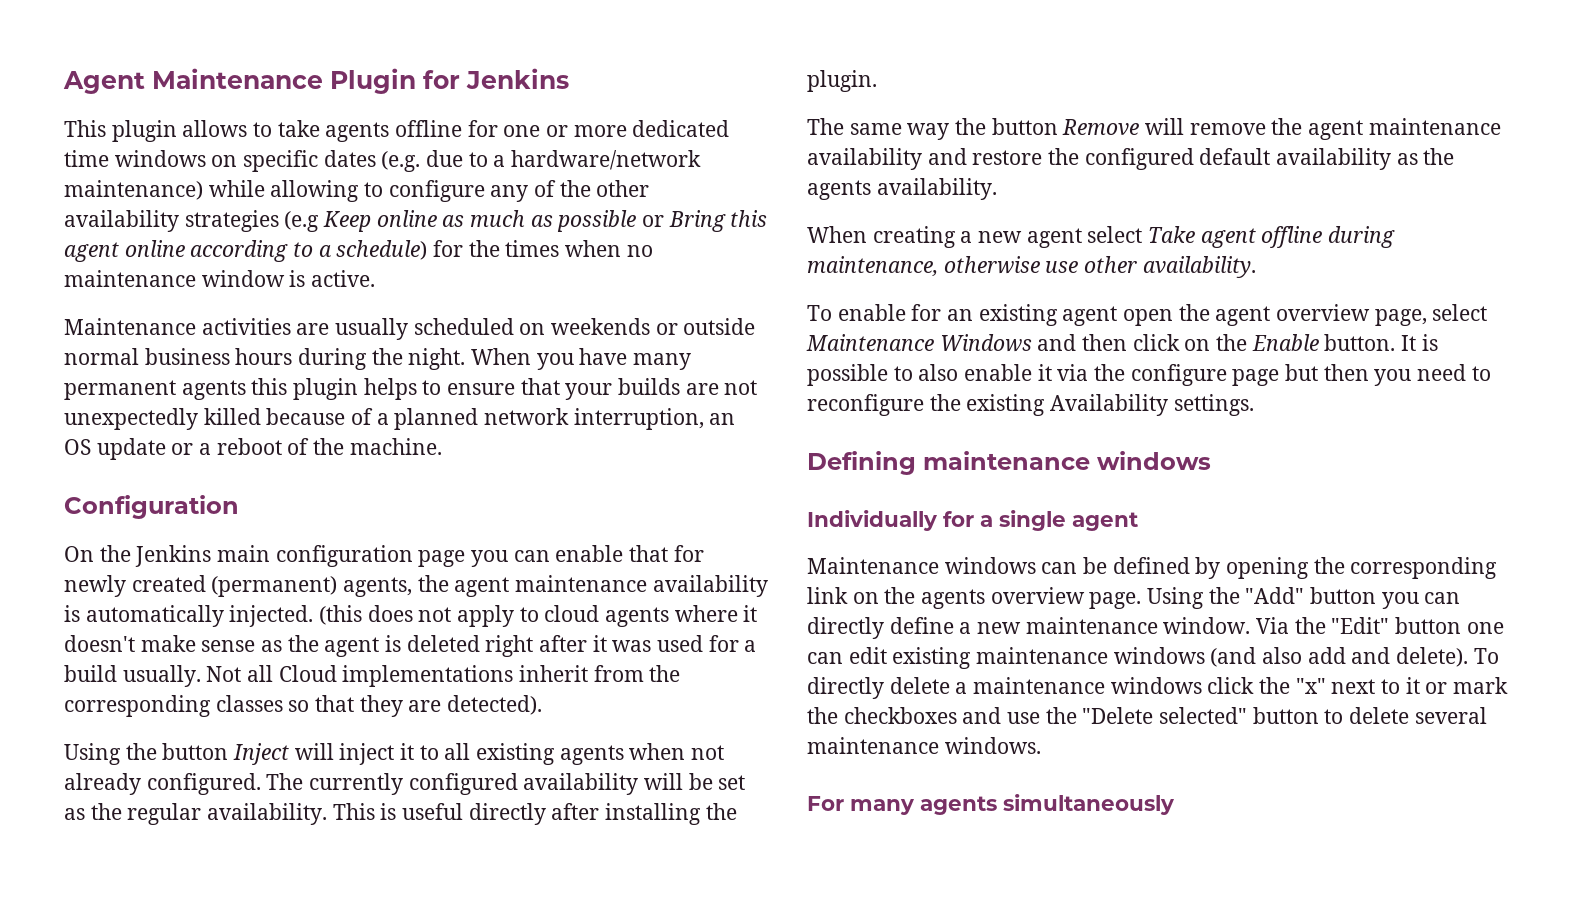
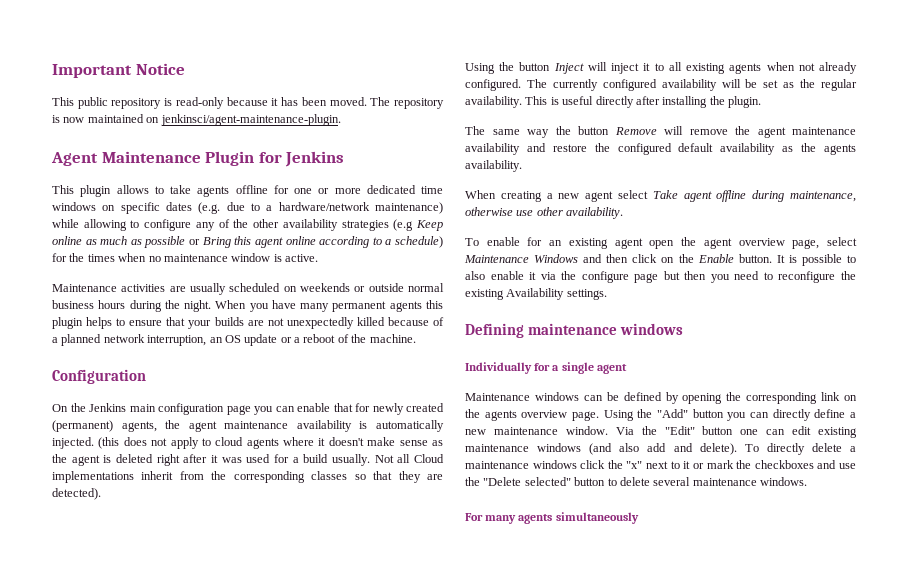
+ Important Notice
+ This public repository is read-only because it has been moved. The repository is now maintained on jenkinsci/agent-maintenance-plugin.

